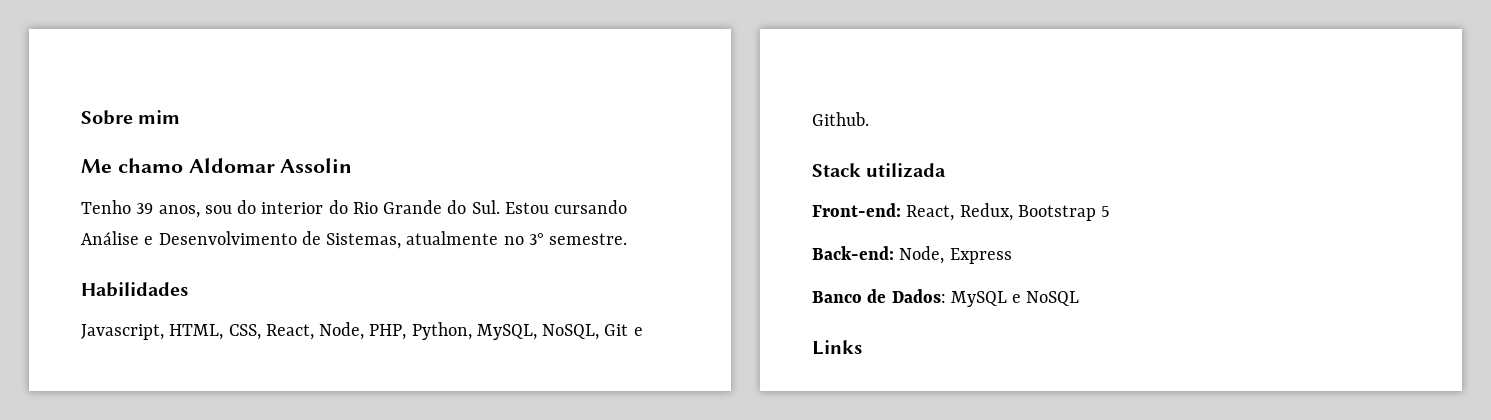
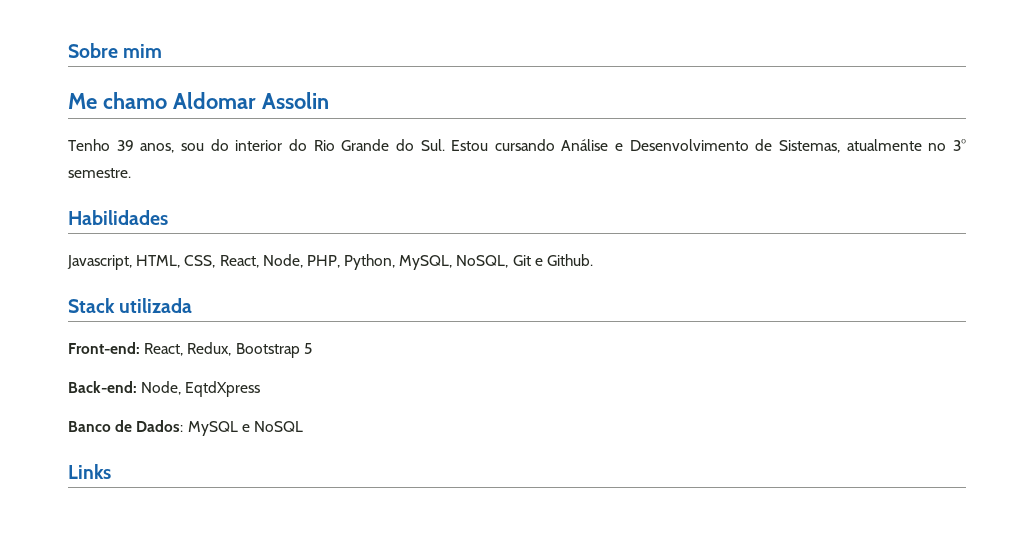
- Back-end: Node, Express
+ Back-end: Node, EqtdXpress

